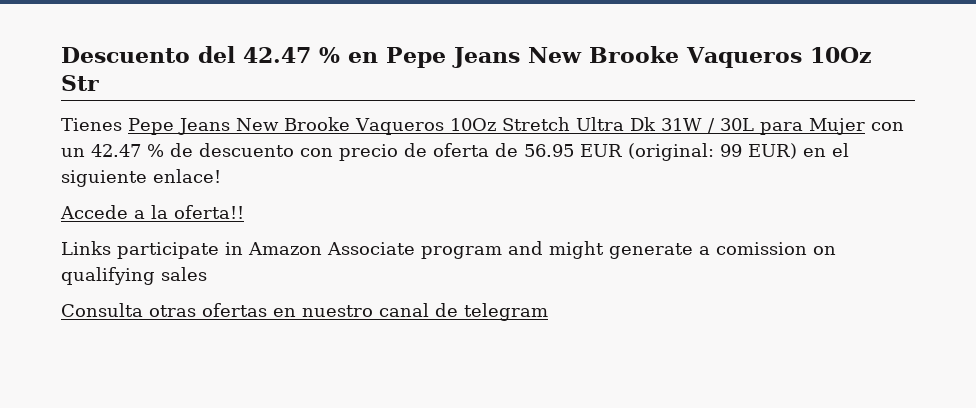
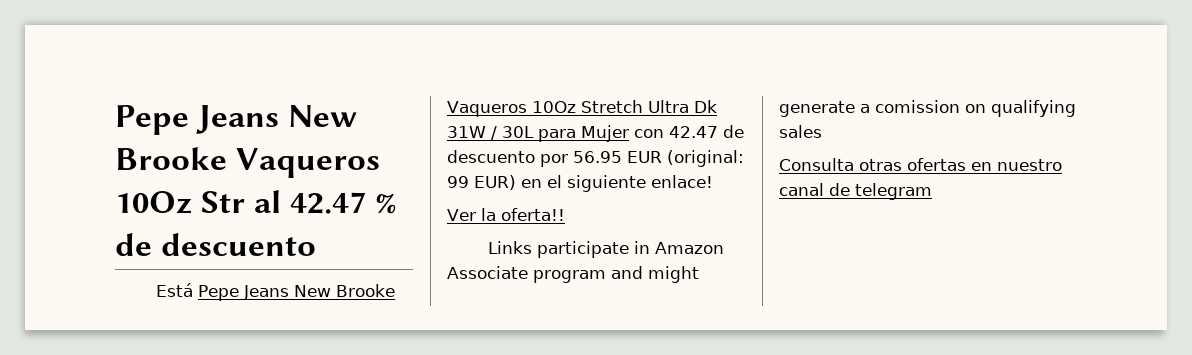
- Descuento del 42.47 % en Pepe Jeans New Brooke Vaqueros 10Oz Str
- Tienes Pepe Jeans New Brooke Vaqueros 10Oz Stretch Ultra Dk 31W / 30L para Mujer con un 42.47 % de descuento con precio de oferta de 56.95 EUR (original: 99 EUR) en el siguiente enlace!
+ Pepe Jeans New Brooke Vaqueros 10Oz Str al 42.47 % de descuento
+ Está Pepe Jeans New Brooke Vaqueros 10Oz Stretch Ultra Dk 31W / 30L para Mujer con 42.47 de descuento por 56.95 EUR (original: 99 EUR) en el siguiente enlace!
- Accede a la oferta!!
+ Ver la oferta!!

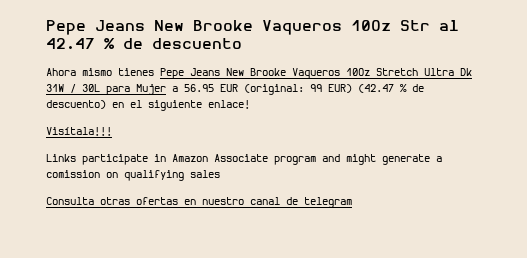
- Está Pepe Jeans New Brooke Vaqueros 10Oz Stretch Ultra Dk 31W / 30L para Mujer con 42.47 de descuento por 56.95 EUR (original: 99 EUR) en el siguiente enlace!
+ Ahora mismo tienes Pepe Jeans New Brooke Vaqueros 10Oz Stretch Ultra Dk 31W / 30L para Mujer a 56.95 EUR (original: 99 EUR) (42.47 % de descuento) en el siguiente enlace!
- Ver la oferta!!
+ Visítala!!!

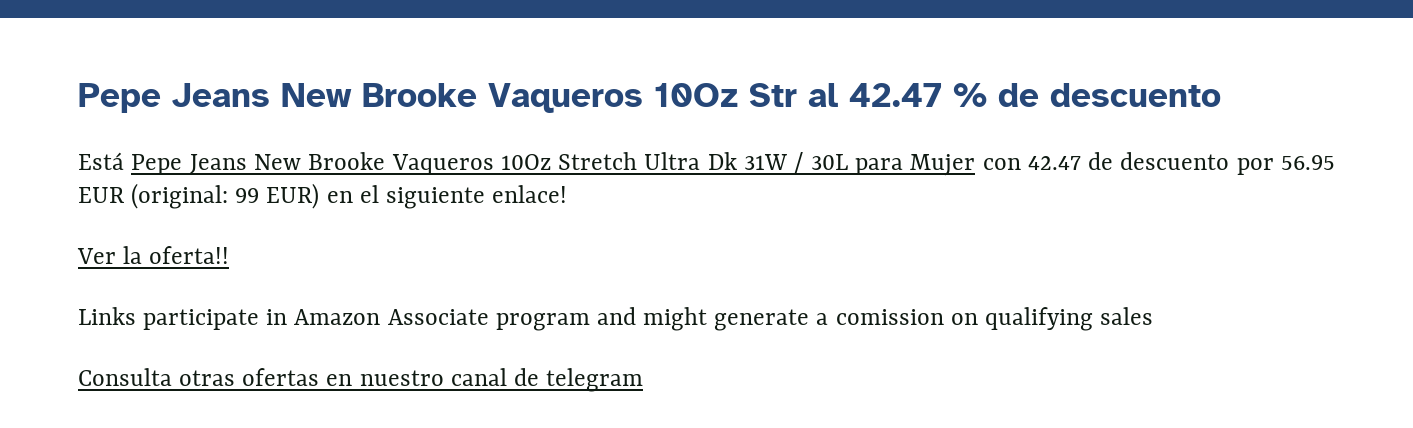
- Ahora mismo tienes Pepe Jeans New Brooke Vaqueros 10Oz Stretch Ultra Dk 31W / 30L para Mujer a 56.95 EUR (original: 99 EUR) (42.47 % de descuento) en el siguiente enlace!
+ Está Pepe Jeans New Brooke Vaqueros 10Oz Stretch Ultra Dk 31W / 30L para Mujer con 42.47 de descuento por 56.95 EUR (original: 99 EUR) en el siguiente enlace!
- Visítala!!!
+ Ver la oferta!!

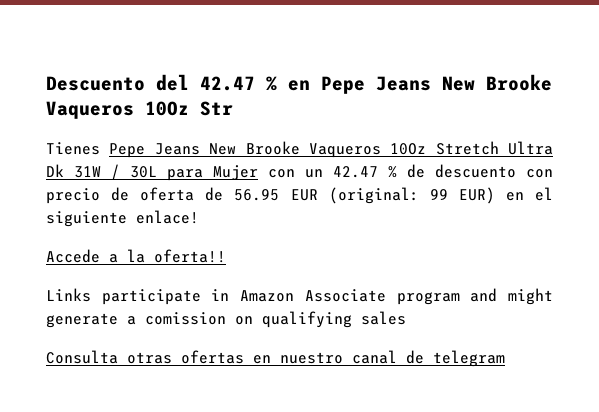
- Pepe Jeans New Brooke Vaqueros 10Oz Str al 42.47 % de descuento
- Está Pepe Jeans New Brooke Vaqueros 10Oz Stretch Ultra Dk 31W / 30L para Mujer con 42.47 de descuento por 56.95 EUR (original: 99 EUR) en el siguiente enlace!
+ Descuento del 42.47 % en Pepe Jeans New Brooke Vaqueros 10Oz Str
+ Tienes Pepe Jeans New Brooke Vaqueros 10Oz Stretch Ultra Dk 31W / 30L para Mujer con un 42.47 % de descuento con precio de oferta de 56.95 EUR (original: 99 EUR) en el siguiente enlace!
- Ver la oferta!!
+ Accede a la oferta!!

